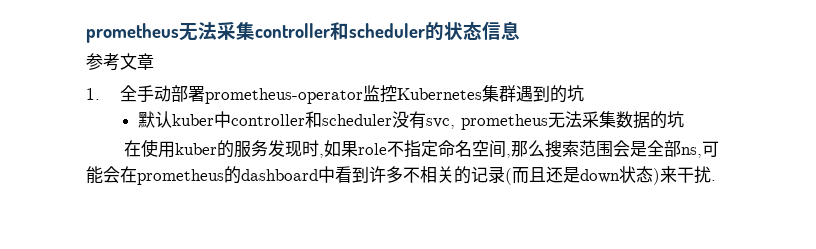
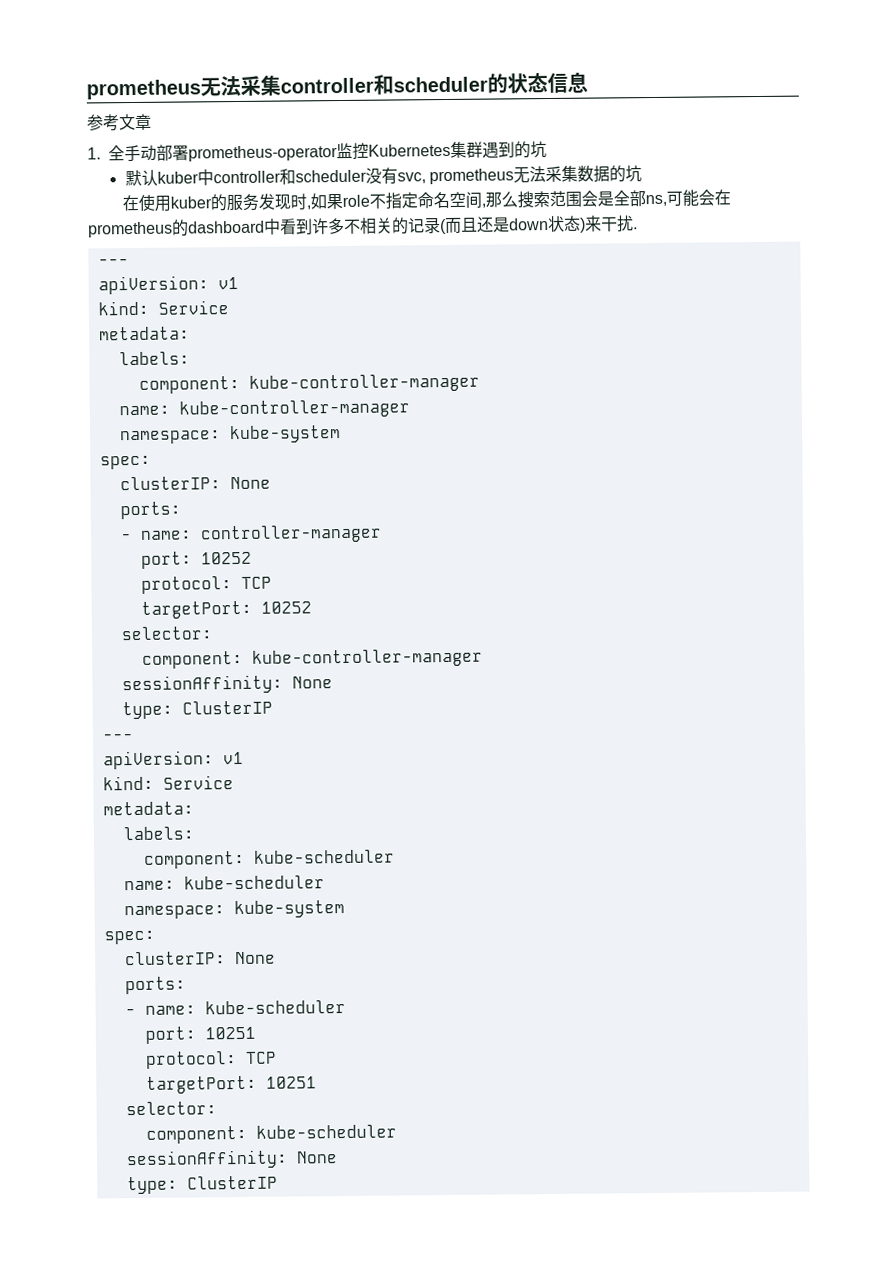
  在使用kuber的服务发现时,如果role不指定命名空间,那么搜索范围会是全部ns,可能会在prometheus的dashboard中看到许多不相关的记录(而且还是down状态)来干扰.
+ ---
+ apiVersion: v1
+ kind: Service
+ metadata:
+ labels:
+ component: kube-controller-manager
+ name: kube-controller-manager
+ namespace: kube-system
+ spec:
+ clusterIP: None
+ ports:
+ - name: controller-manager
+ port: 10252
+ protocol: TCP
+ targetPort: 10252
+ selector:
+ component: kube-controller-manager
+ sessionAffinity: None
+ type: ClusterIP
+ ---
+ apiVersion: v1
+ kind: Service
+ metadata:
+ labels:
+ component: kube-scheduler
+ name: kube-scheduler
+ namespace: kube-system
+ spec:
+ clusterIP: None
+ ports:
+ - name: kube-scheduler
+ port: 10251
+ protocol: TCP
+ targetPort: 10251
+ selector:
+ component: kube-scheduler
+ sessionAffinity: None
+ type: ClusterIP

